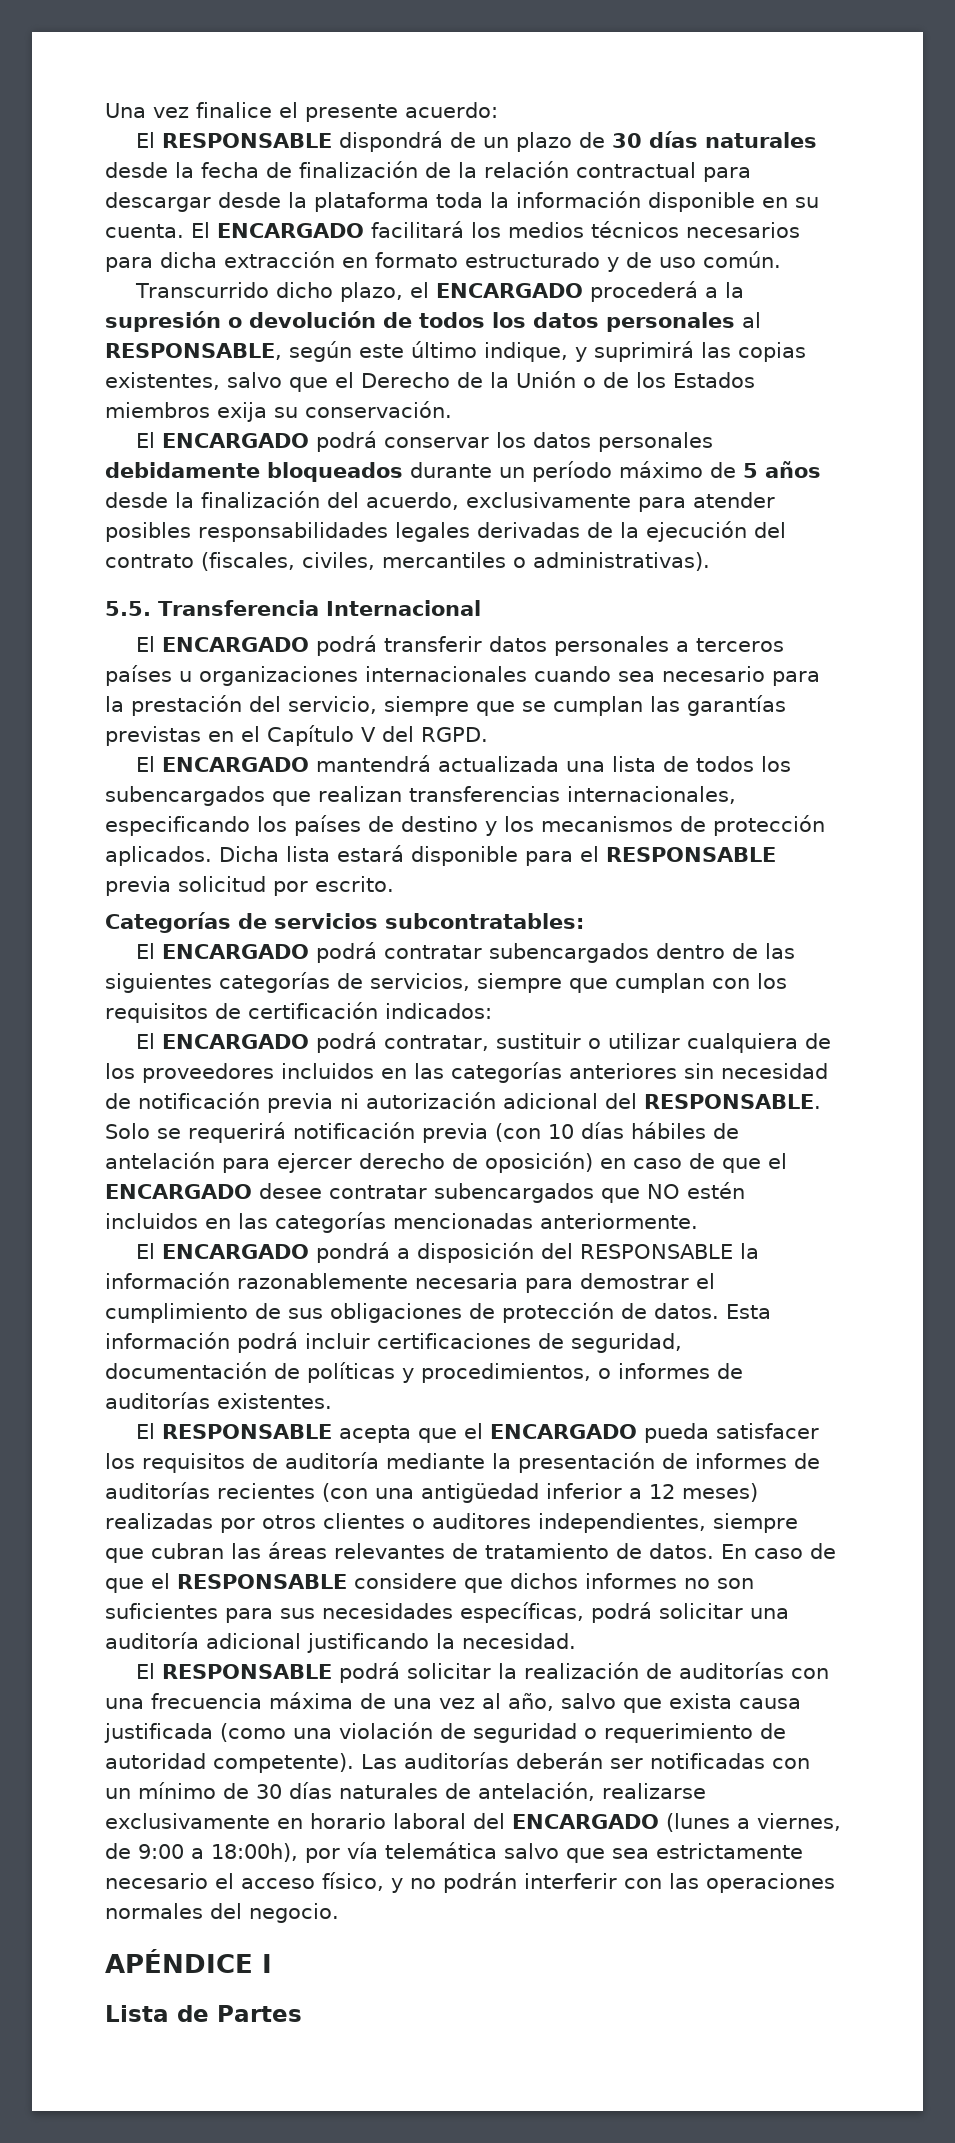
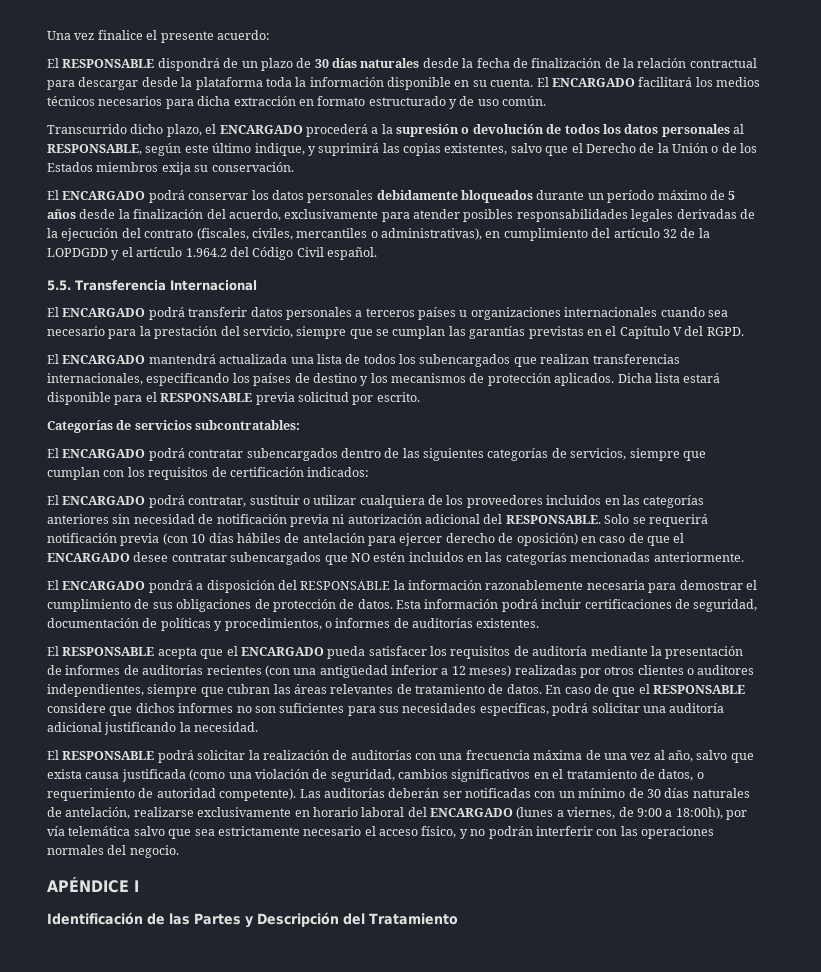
- El ENCARGADO podrá conservar los datos personales debidamente bloqueados durante un período máximo de 5 años desde la finalización del acuerdo, exclusivamente para atender posibles responsabilidades legales derivadas de la ejecución del contrato (fiscales, civiles, mercantiles o administrativas).
+ El ENCARGADO podrá conservar los datos personales debidamente bloqueados durante un período máximo de 5 años desde la finalización del acuerdo, exclusivamente para atender posibles responsabilidades legales derivadas de la ejecución del contrato (fiscales, civiles, mercantiles o administrativas), en cumplimiento del artículo 32 de la LOPDGDD y el artículo 1.964.2 del Código Civil español.
- El RESPONSABLE podrá solicitar la realización de auditorías con una frecuencia máxima de una vez al año, salvo que exista causa justificada (como una violación de seguridad o requerimiento de autoridad competente).
+ El RESPONSABLE podrá solicitar la realización de auditorías con una frecuencia máxima de una vez al año, salvo que exista causa justificada (como una violación de seguridad, cambios significativos en el tratamiento de datos, o requerimiento de autoridad competente).
- Lista de Partes
+ Identificación de las Partes y Descripción del Tratamiento

